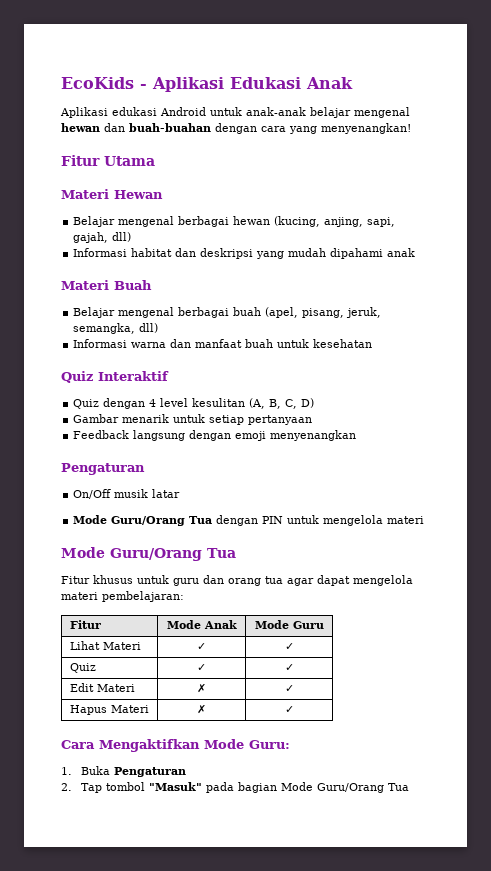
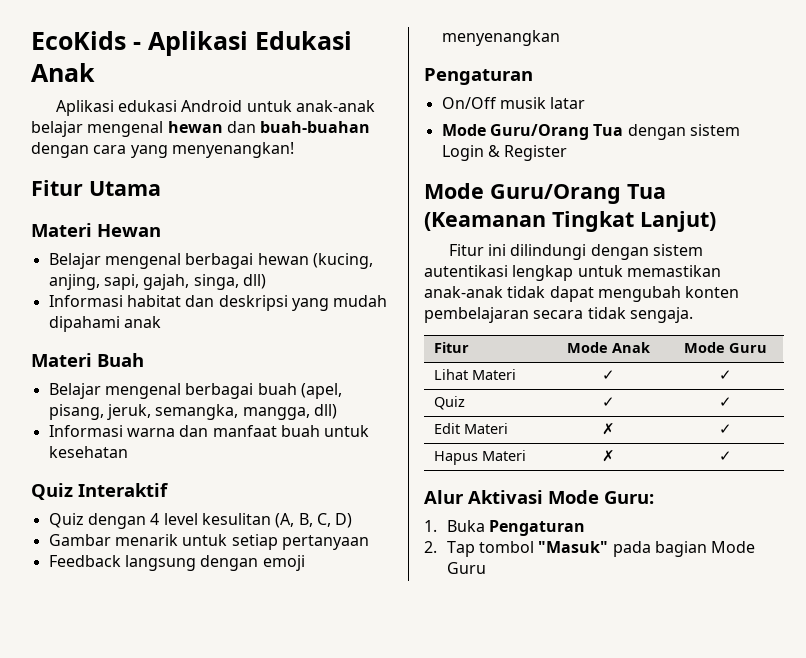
- Belajar mengenal berbagai hewan (kucing, anjing, sapi, gajah, dll)
+ Belajar mengenal berbagai hewan (kucing, anjing, sapi, gajah, singa, dll)
- Belajar mengenal berbagai buah (apel, pisang, jeruk, semangka, dll)
+ Belajar mengenal berbagai buah (apel, pisang, jeruk, semangka, mangga, dll)
- Mode Guru/Orang Tua dengan PIN untuk mengelola materi
- Mode Guru/Orang Tua
- Fitur khusus untuk guru dan orang tua agar dapat mengelola materi pembelajaran:
+ Mode Guru/Orang Tua dengan sistem Login & Register
+ Mode Guru/Orang Tua (Keamanan Tingkat Lanjut)
+ Fitur ini dilindungi dengan sistem autentikasi lengkap untuk memastikan anak-anak tidak dapat mengubah konten pembelajaran secara tidak sengaja.
- Cara Mengaktifkan Mode Guru:
+ Alur Aktivasi Mode Guru:
- 2. Tap tombol "Masuk" pada bagian Mode Guru/Orang Tua
+ 2. Tap tombol "Masuk" pada bagian Mode Guru

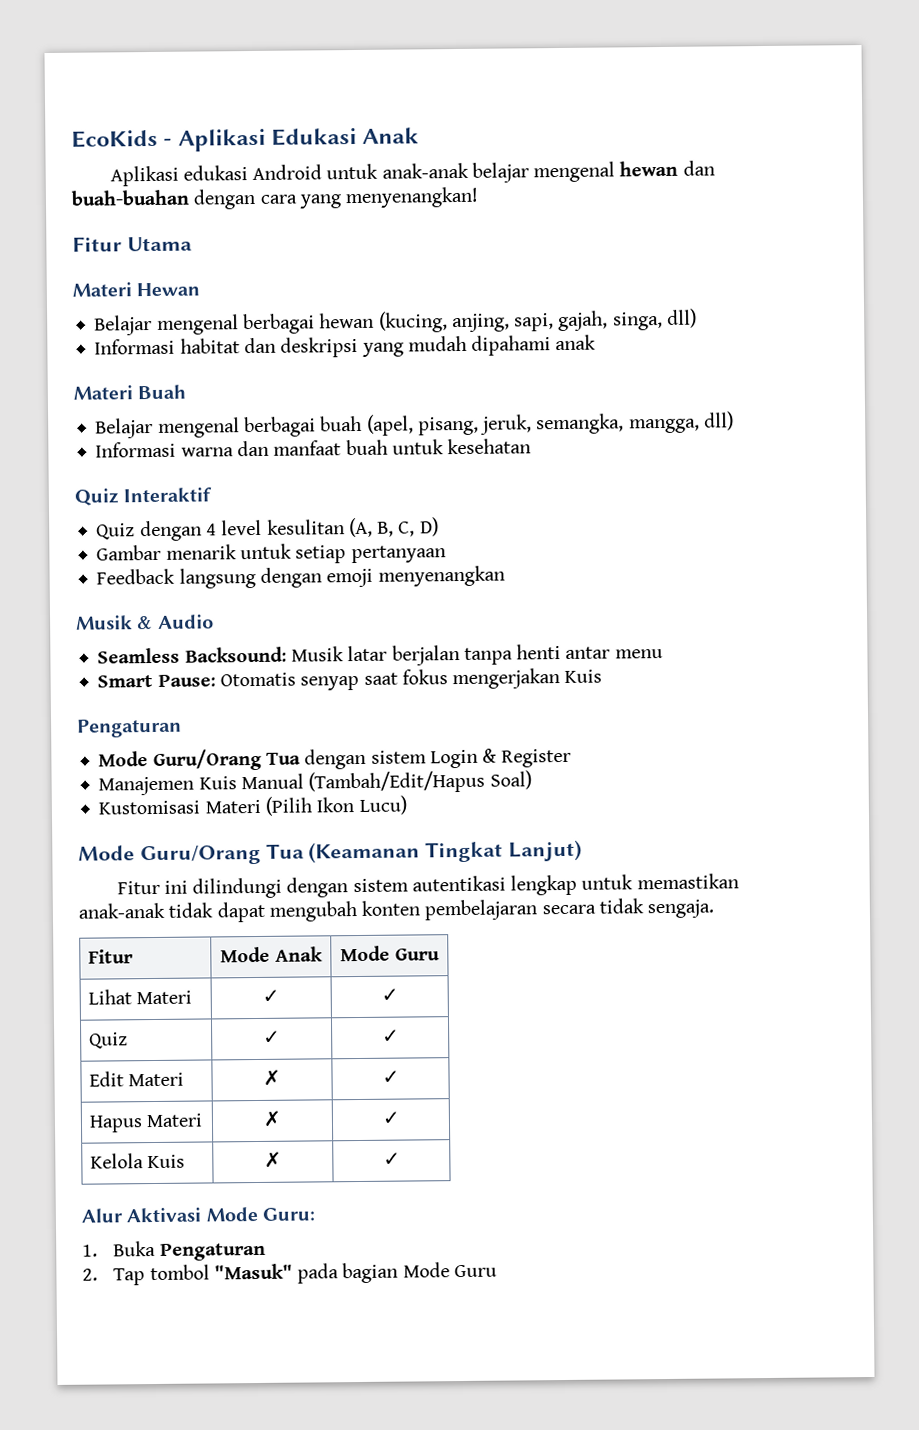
  Feedback langsung dengan emoji menyenangkan
+ Musik & Audio
+ Seamless Backsound: Musik latar berjalan tanpa henti antar menu
+ Smart Pause: Otomatis senyap saat fokus mengerjakan Kuis
  Pengaturan
- On/Off musik latar
+ Manajemen Kuis Manual (Tambah/Edit/Hapus Soal)
+ Kustomisasi Materi (Pilih Ikon Lucu)
+ Kelola Kuis | ✗ | ✓

